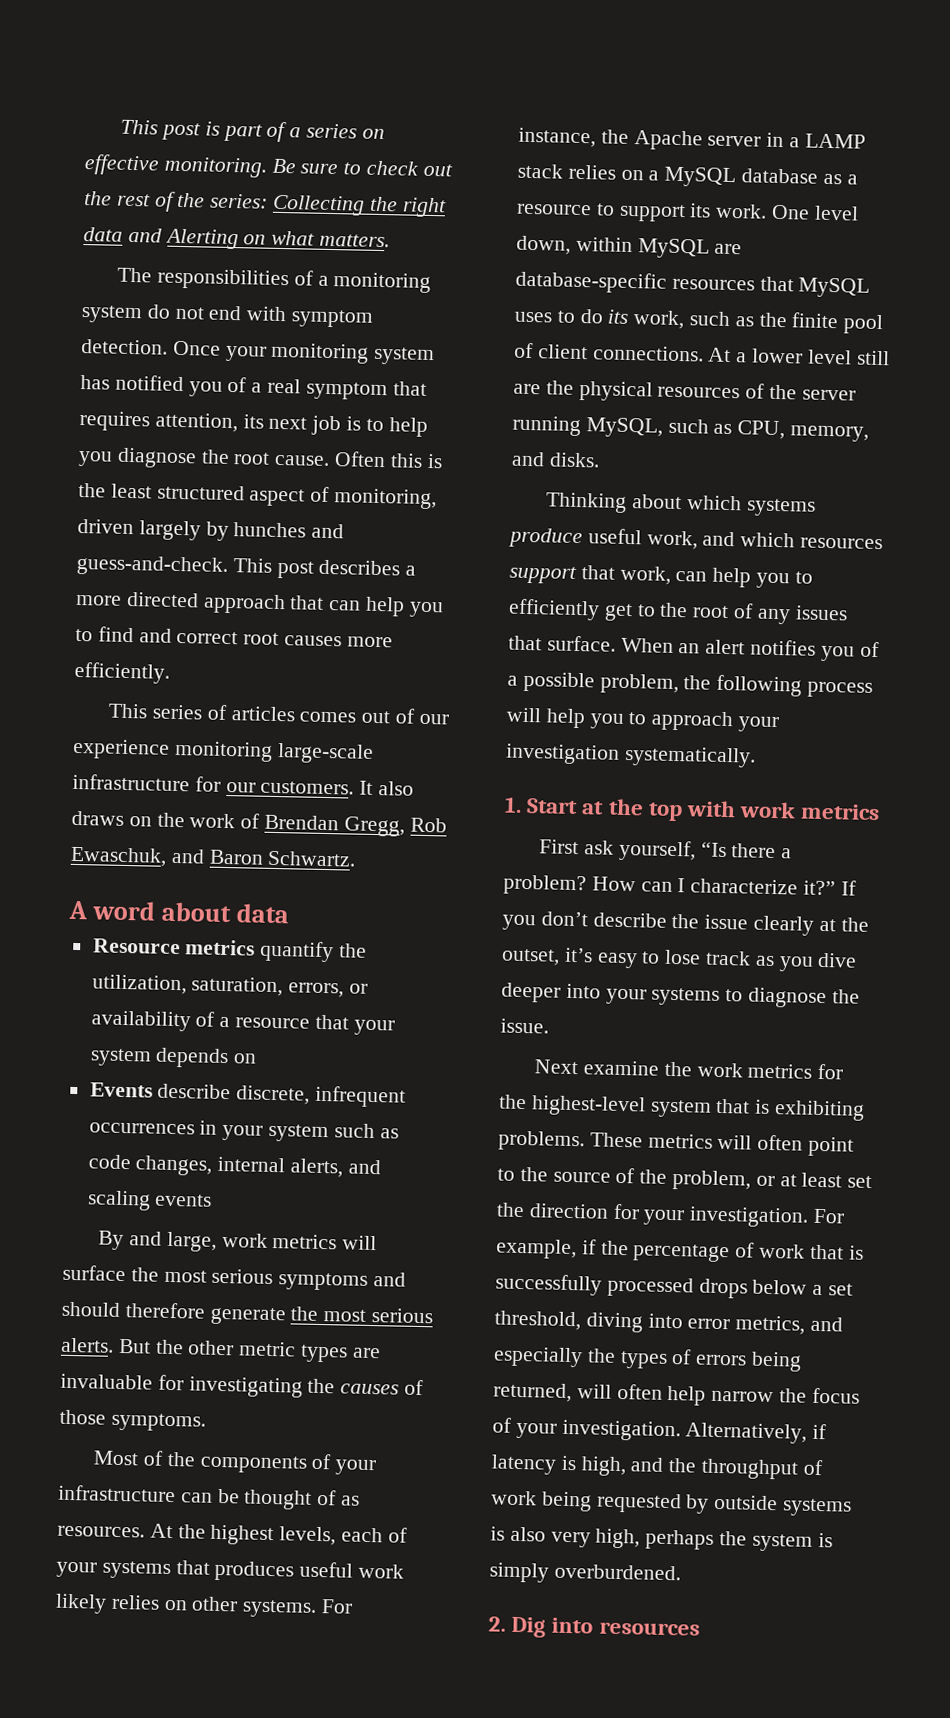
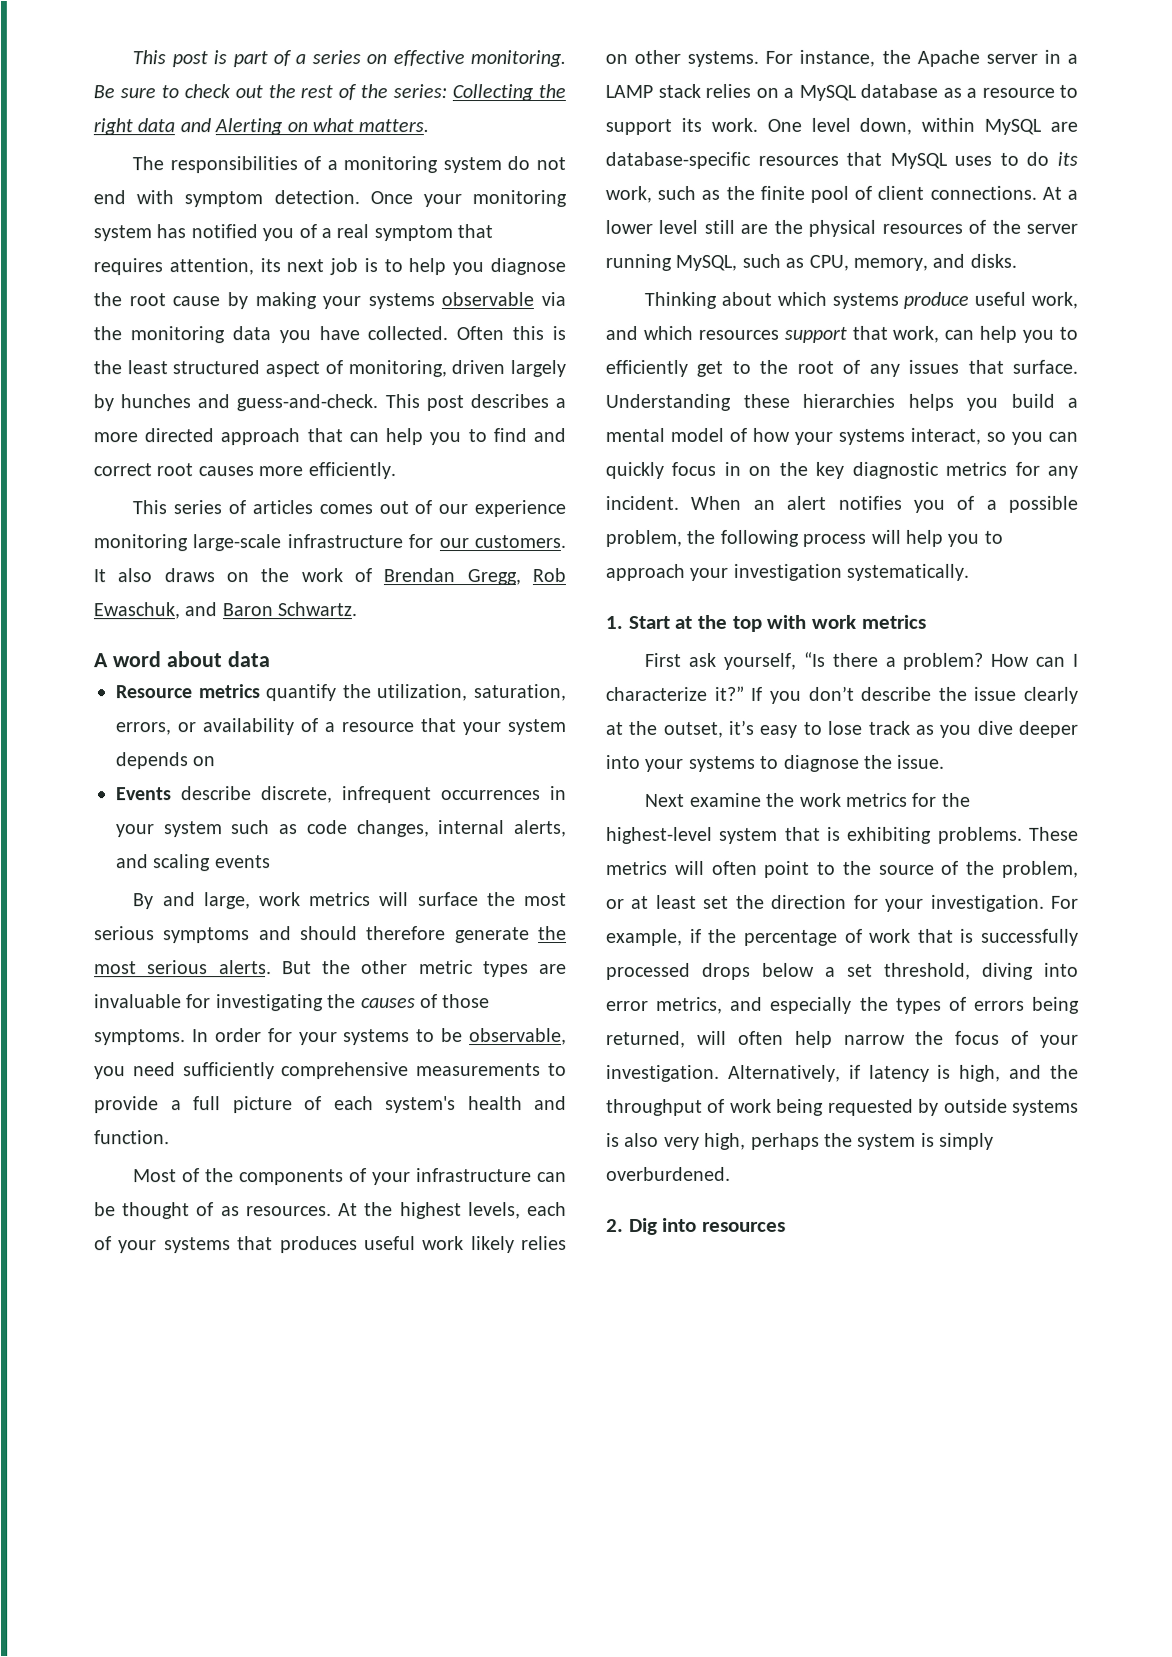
- Once your monitoring system has notified you of a real symptom that requires attention, its next job is to help you diagnose the root cause.
+ Once your monitoring system has notified you of a real symptom that requires attention, its next job is to help you diagnose the root cause by making your systems observable via the monitoring data you have collected.
+ In order for your systems to be observable, you need sufficiently comprehensive measurements to provide a full picture of each system's health and function.
+ Understanding these hierarchies helps you build a mental model of how your systems interact, so you can quickly focus in on the key diagnostic metrics for any incident.

